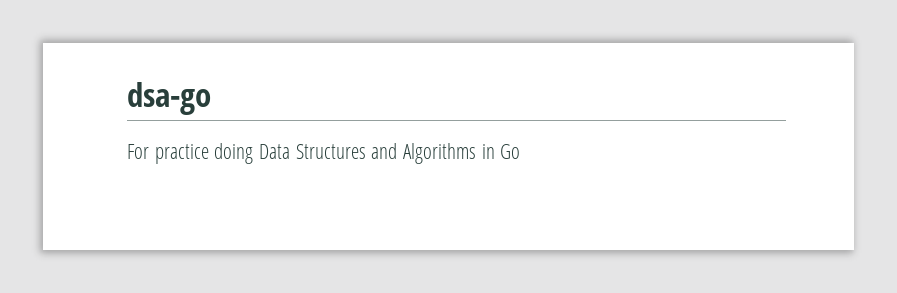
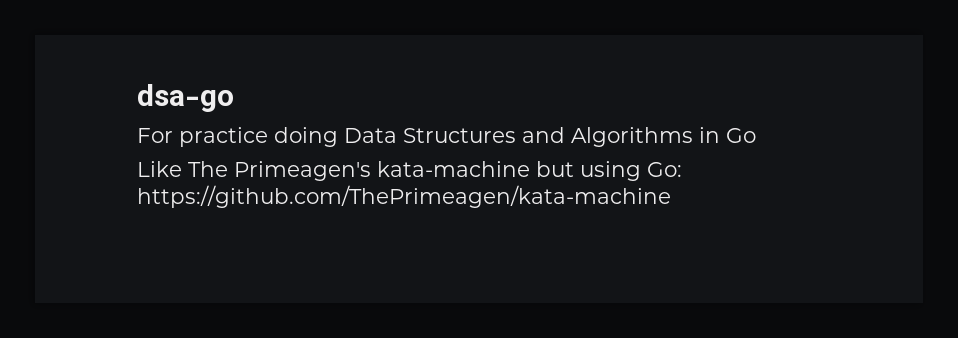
+ Like The Primeagen's kata-machine but using Go: https://github.com/ThePrimeagen/kata-machine

